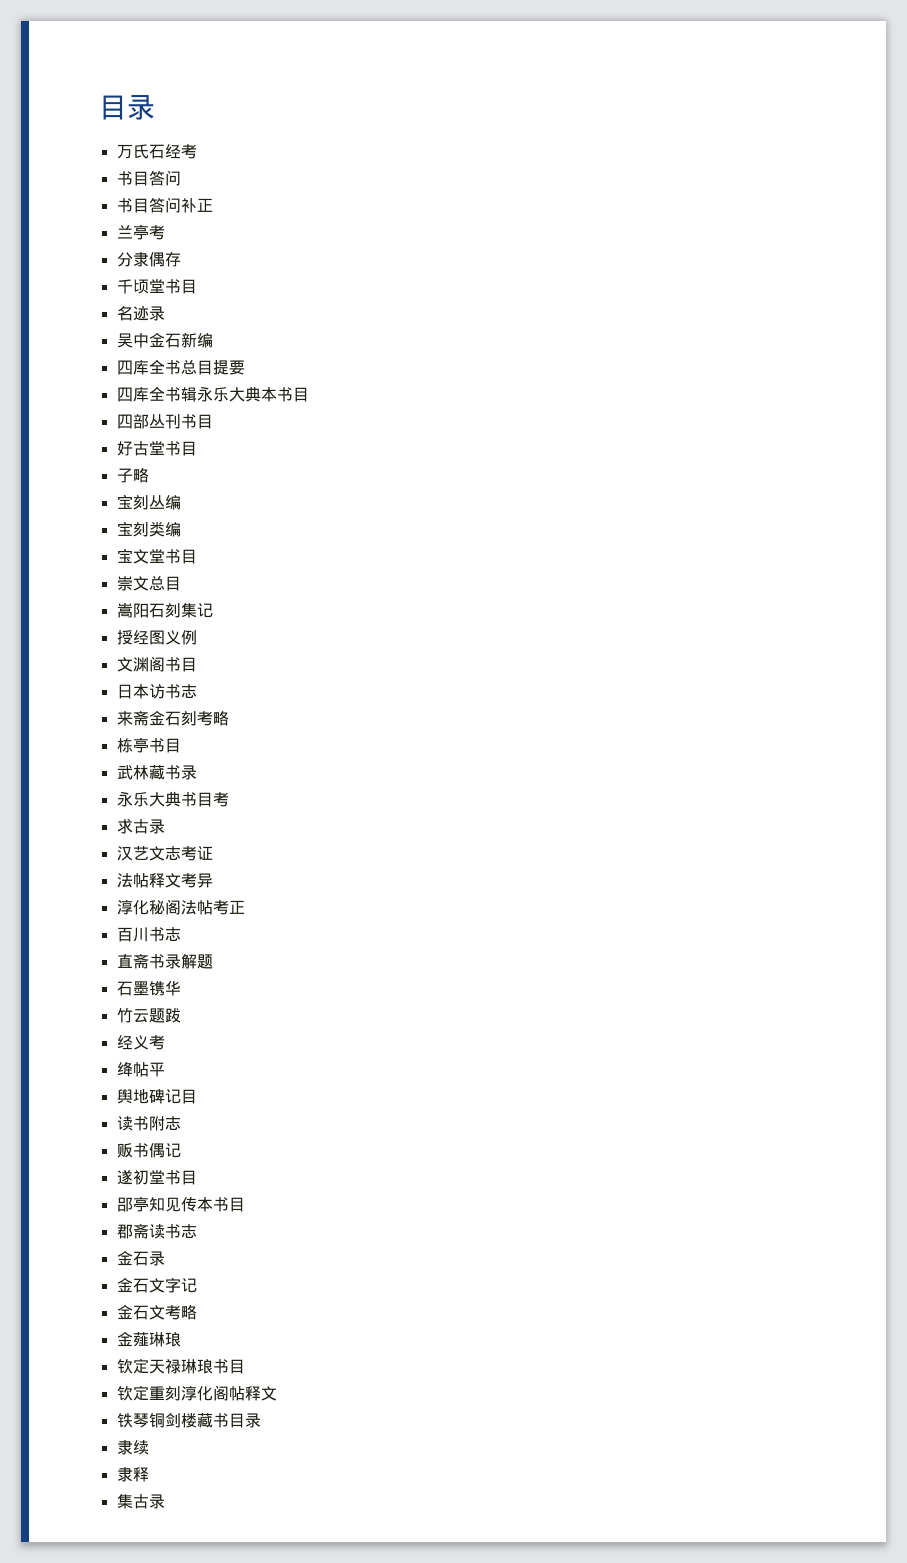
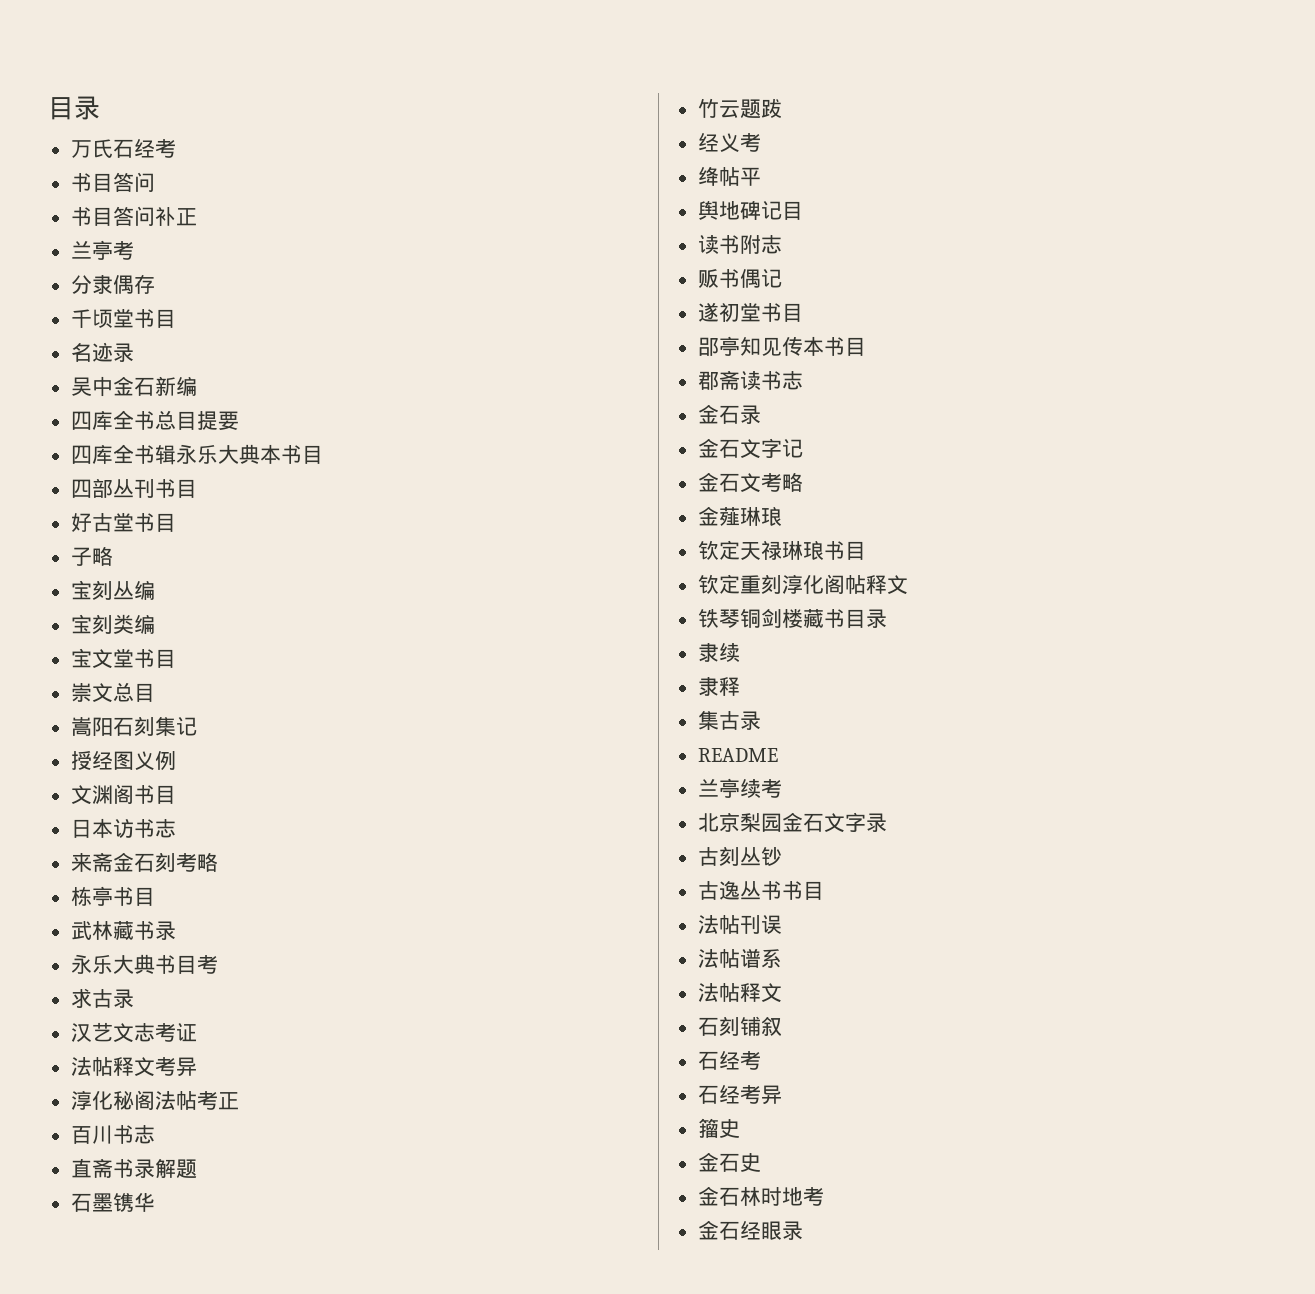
+ README
+ 兰亭续考
+ 北京梨园金石文字录
+ 古刻丛钞
+ 古逸丛书书目
+ 法帖刊误
+ 法帖谱系
+ 法帖释文
+ 石刻铺叙
+ 石经考
+ 石经考异
+ 籀史
+ 金石史
+ 金石林时地考
+ 金石经眼录

